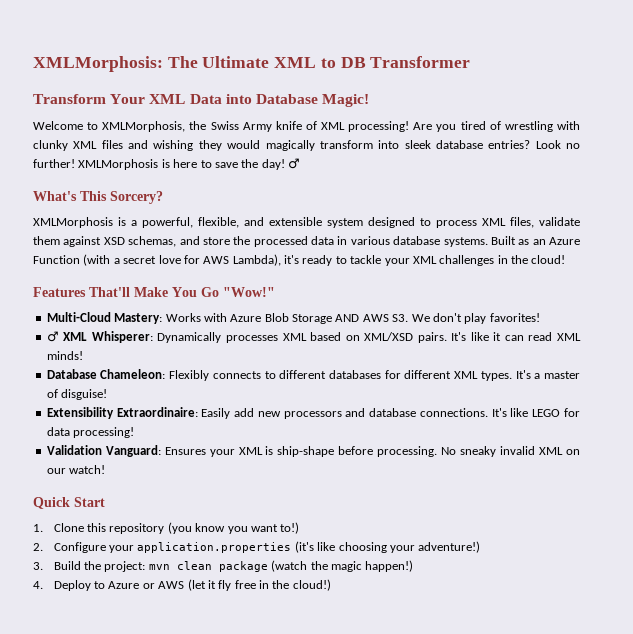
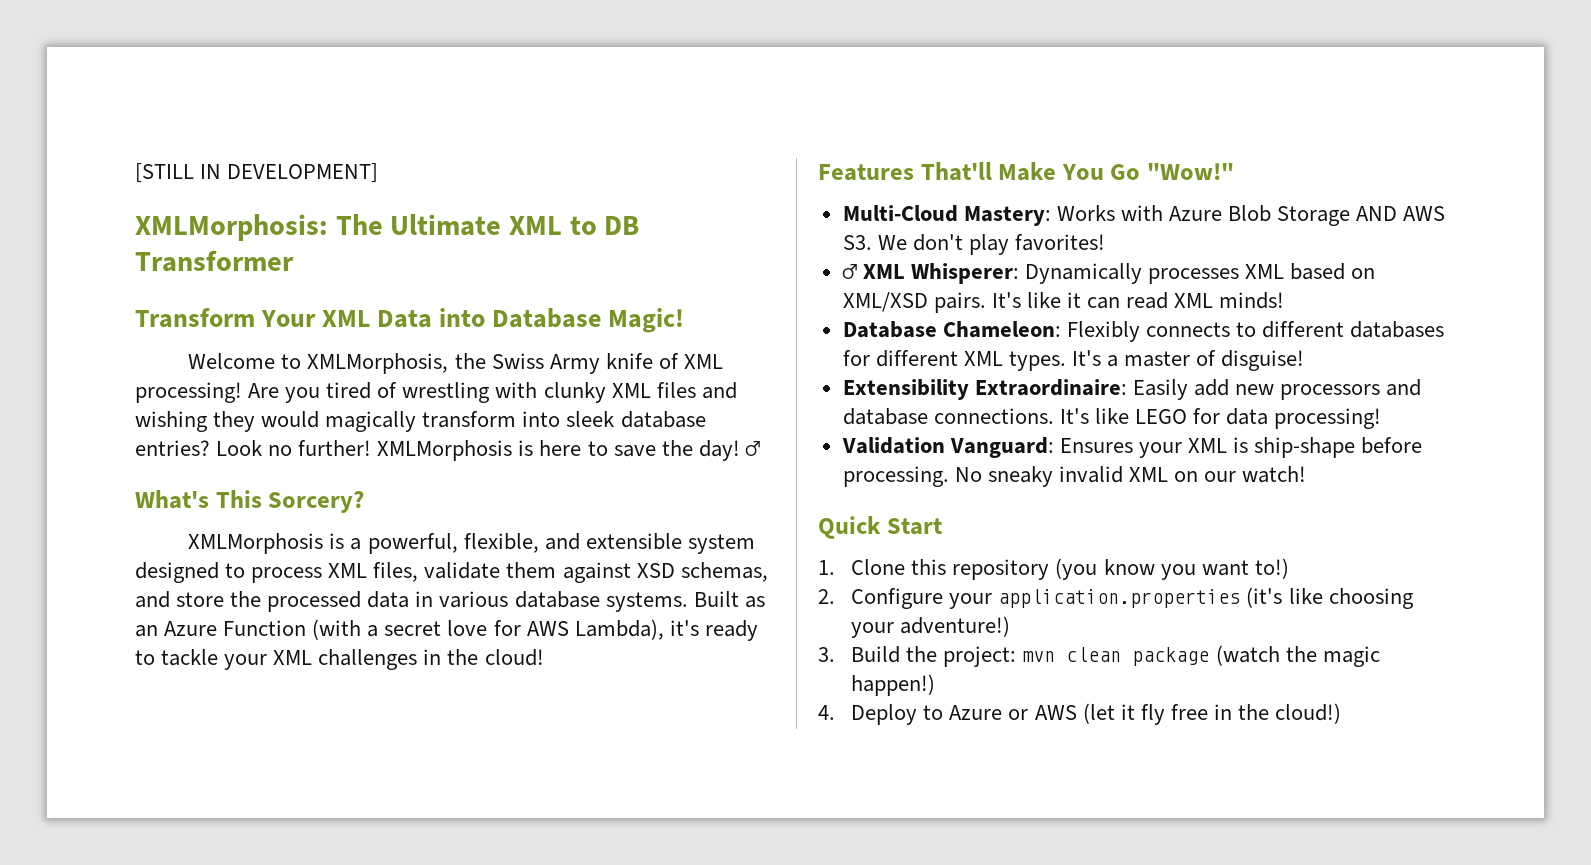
+ [STILL IN DEVELOPMENT]

